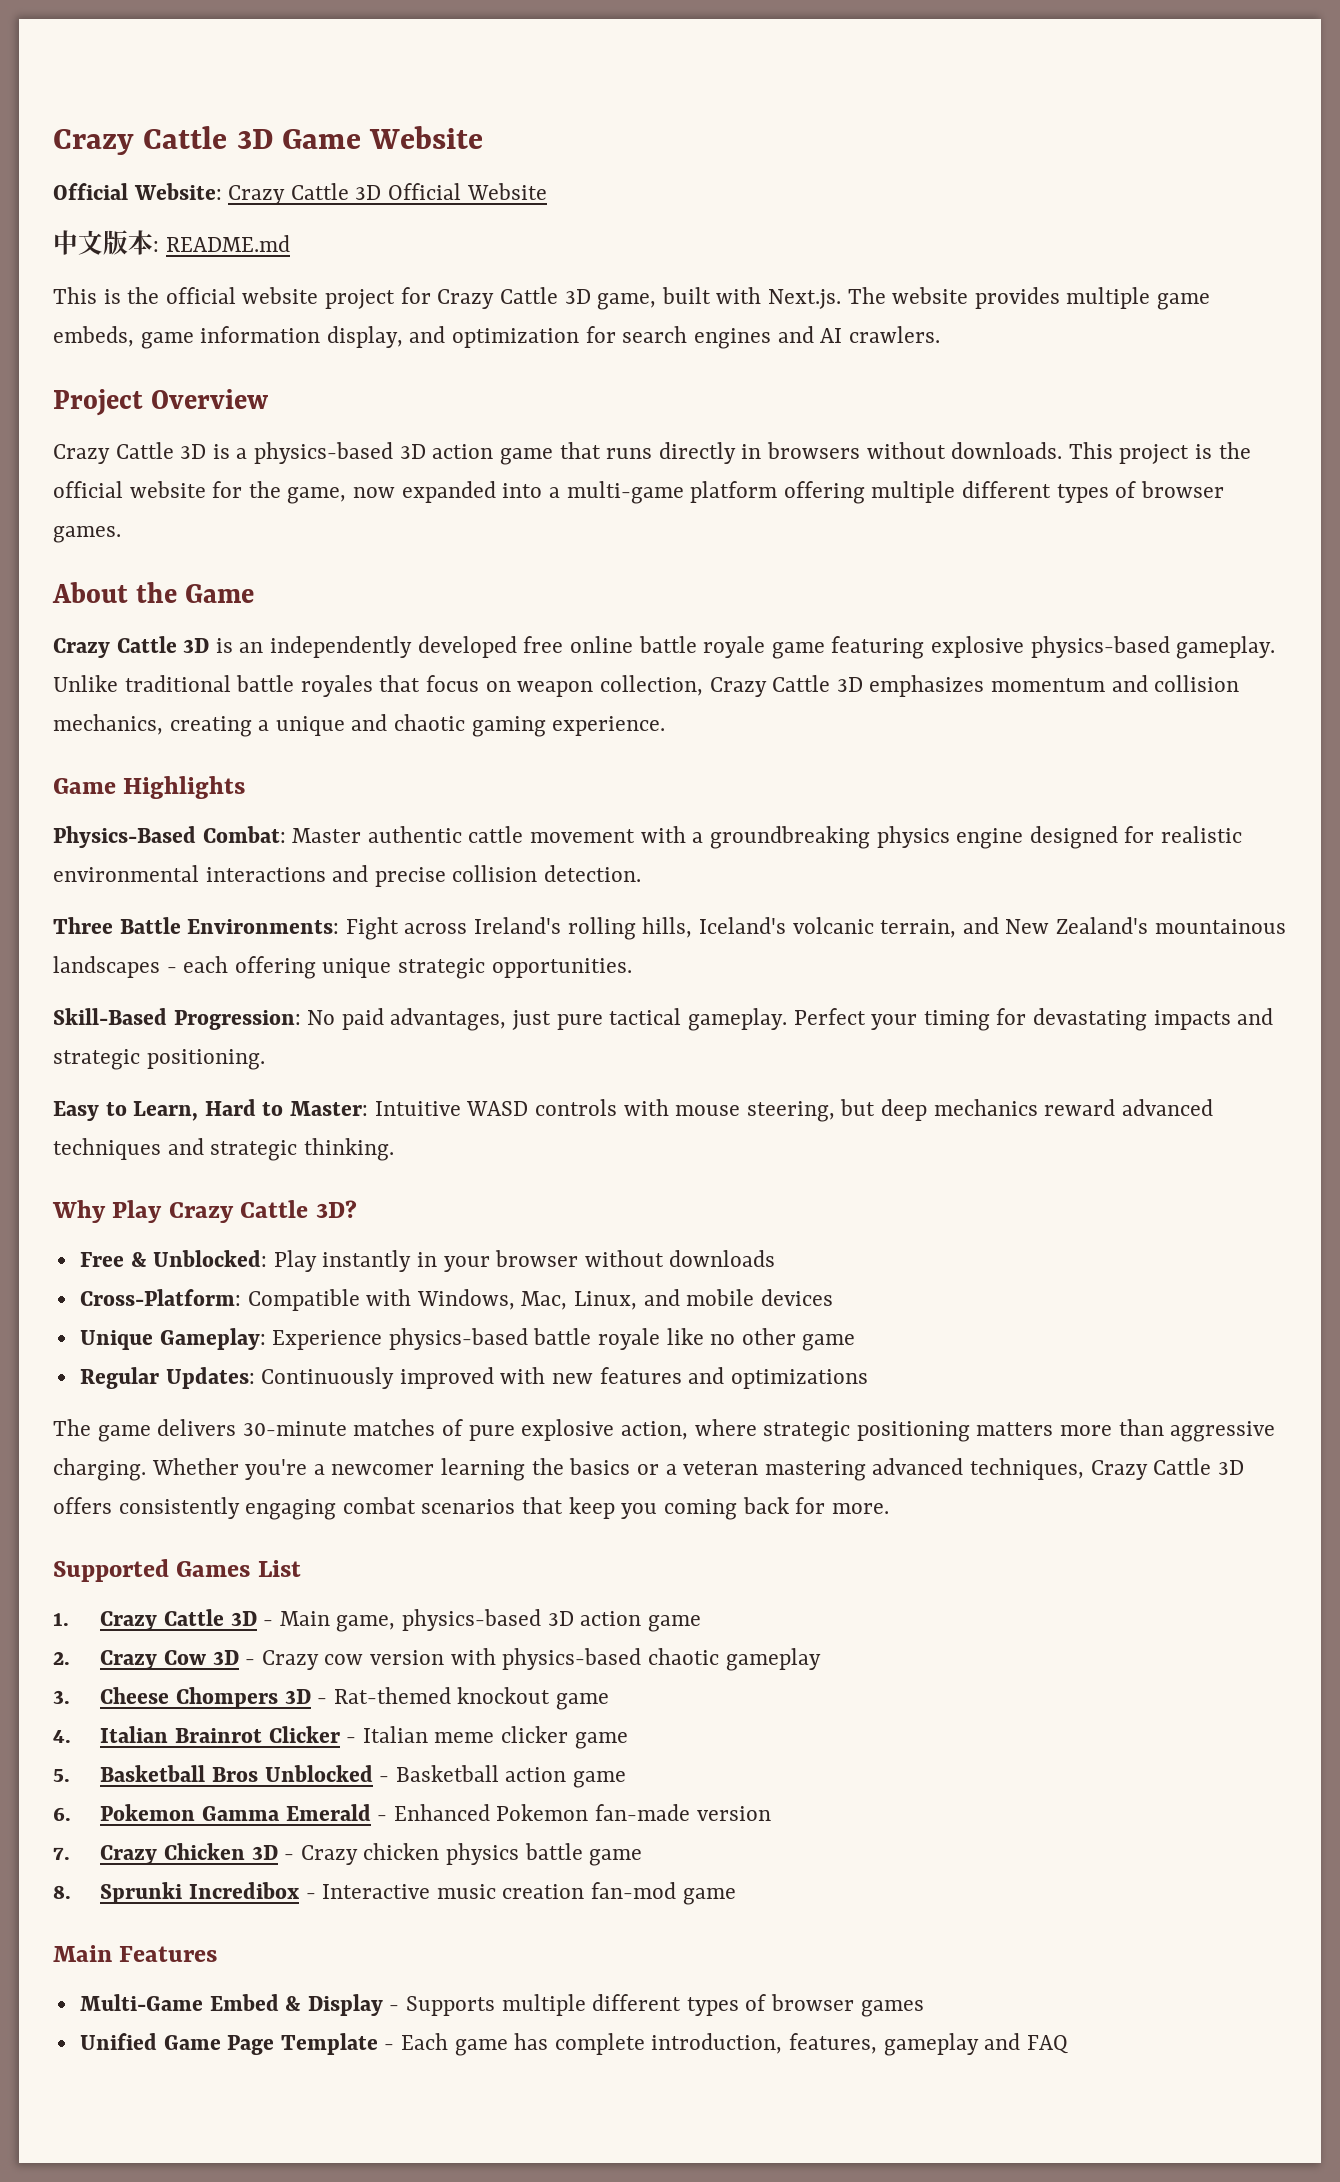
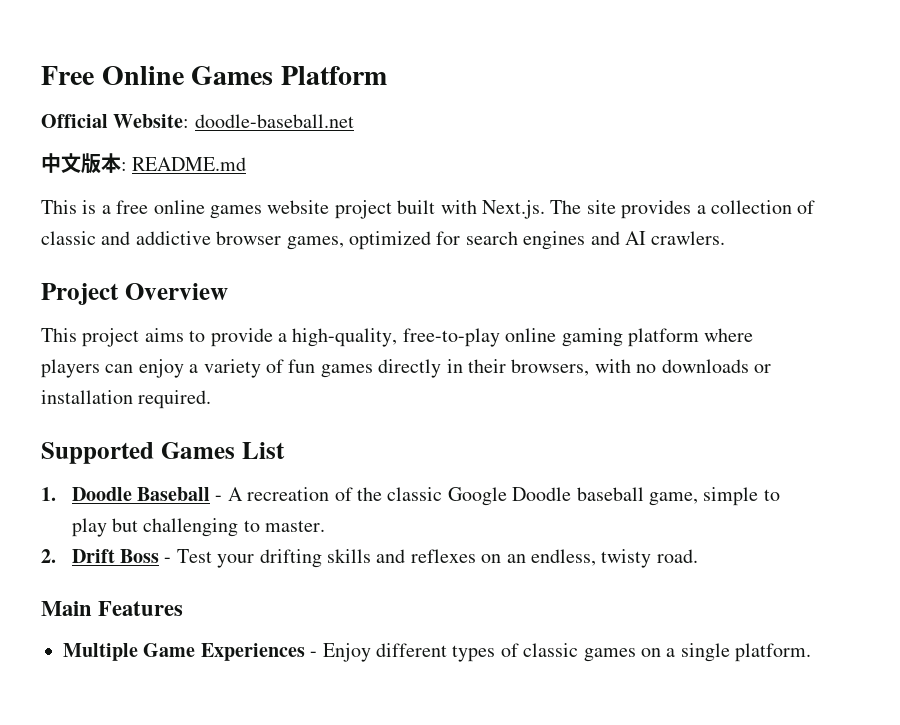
- Crazy Cattle 3D Game Website
- Official Website: Crazy Cattle 3D Official Website
+ Free Online Games Platform
+ Official Website: doodle-baseball.net
- This is the official website project for Crazy Cattle 3D game, built with Next.js. The website provides multiple game embeds, game information display, and optimization for search engines and AI crawlers.
+ This is a free online games website project built with Next.js. The site provides a collection of classic and addictive browser games, optimized for search engines and AI crawlers.
- Crazy Cattle 3D is a physics-based 3D action game that runs directly in browsers without downloads. This project is the official website for the game, now expanded into a multi-game platform offering multiple different types of browser games.
- About the Game
- Crazy Cattle 3D is an independently developed free online battle royale game featuring explosive physics-based gameplay. Unlike traditional battle royales that focus on weapon collection, Crazy Cattle 3D emphasizes momentum and collision mechanics, creating a unique and chaotic gaming experience.
- Game Highlights
- Physics-Based Combat: Master authentic cattle movement with a groundbreaking physics engine designed for realistic environmental interactions and precise collision detection.
- Three Battle Environments: Fight across Ireland's rolling hills, Iceland's volcanic terrain, and New Zealand's mountainous landscapes - each offering unique strategic opportunities.
- Skill-Based Progression: No paid advantages, just pure tactical gameplay. Perfect your timing for devastating impacts and strategic positioning.
- Easy to Learn, Hard to Master: Intuitive WASD controls with mouse steering, but deep mechanics reward advanced techniques and strategic thinking.
- Why Play Crazy Cattle 3D?
- Free & Unblocked: Play instantly in your browser without downloads
- Cross-Platform: Compatible with Windows, Mac, Linux, and mobile devices
- Unique Gameplay: Experience physics-based battle royale like no other game
- Regular Updates: Continuously improved with new features and optimizations
- The game delivers 30-minute matches of pure explosive action, where strategic positioning matters more than aggressive charging. Whether you're a newcomer learning the basics or a veteran mastering advanced techniques, Crazy Cattle 3D offers consistently engaging combat scenarios that keep you coming back for more.
+ This project aims to provide a high-quality, free-to-play online gaming platform where players can enjoy a variety of fun games directly in their browsers, with no downloads or installation required.
  Supported Games List
- 1. Crazy Cattle 3D - Main game, physics-based 3D action game
- 2. Crazy Cow 3D - Crazy cow version with physics-based chaotic gameplay
- 3. Cheese Chompers 3D - Rat-themed knockout game
- 4. Italian Brainrot Clicker - Italian meme clicker game
- 5. Basketball Bros Unblocked - Basketball action game
- 6. Pokemon Gamma Emerald - Enhanced Pokemon fan-made version
- 7. Crazy Chicken 3D - Crazy chicken physics battle game
- 8. Sprunki Incredibox - Interactive music creation fan-mod game
+ 1. Doodle Baseball - A recreation of the classic Google Doodle baseball game, simple to play but challenging to master.
+ 2. Drift Boss - Test your drifting skills and reflexes on an endless, twisty road.
  Main Features
- Multi-Game Embed & Display - Supports multiple different types of browser games
- Unified Game Page Template - Each game has complete introduction, features, gameplay and FAQ
+ Multiple Game Experiences - Enjoy different types of classic games on a single platform.

